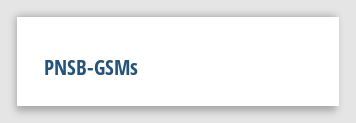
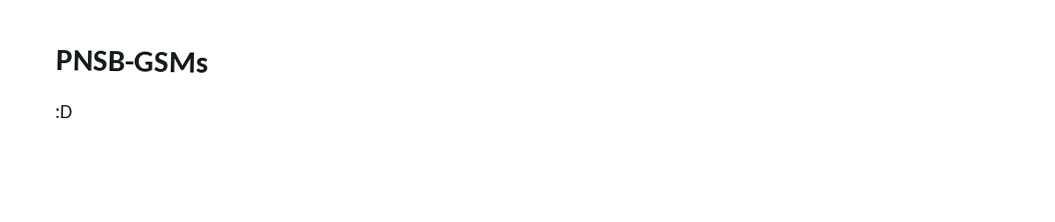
+ :D

